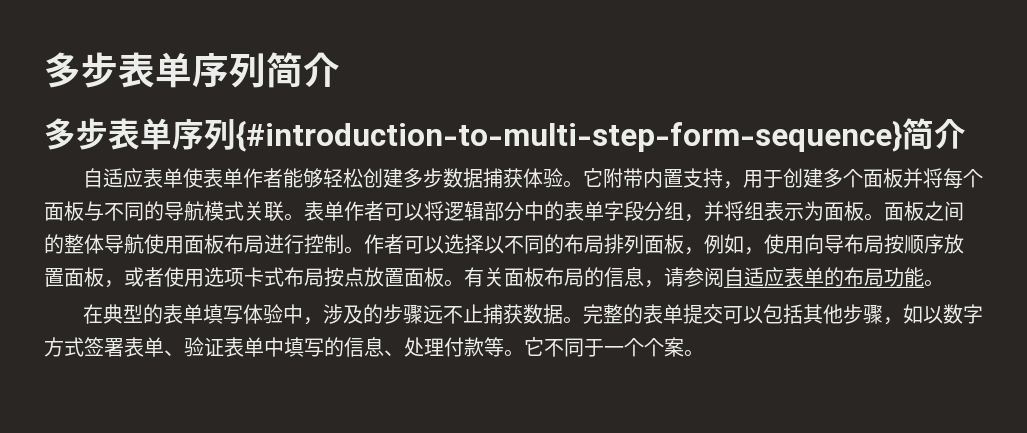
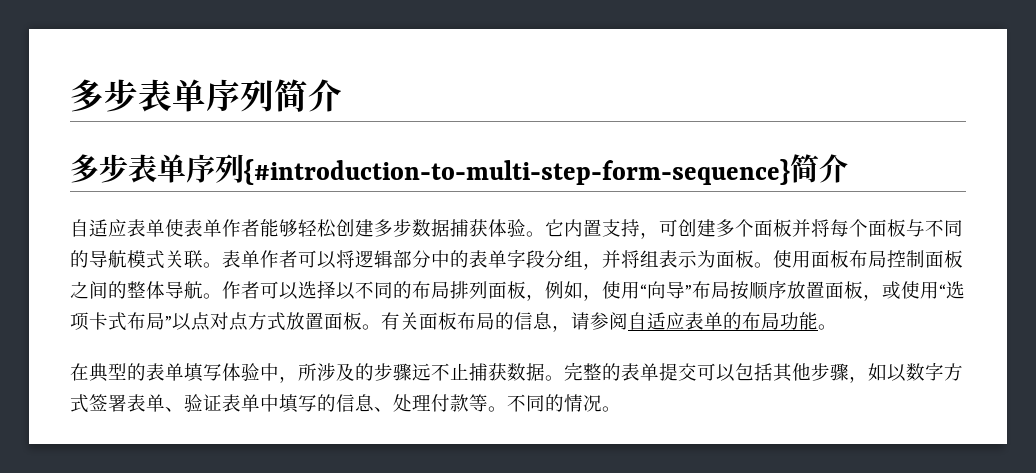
- 它附带内置支持，用于创建多个面板并将每个面板与不同的导航模式关联。
+ 它内置支持，可创建多个面板并将每个面板与不同的导航模式关联。
- 面板之间的整体导航使用面板布局进行控制。
+ 使用面板布局控制面板之间的整体导航。
- 作者可以选择以不同的布局排列面板，例如，使用向导布局按顺序放置面板，或者使用选项卡式布局按点放置面板。
+ 作者可以选择以不同的布局排列面板，例如，使用“向导”布局按顺序放置面板，或使用“选项卡式布局”以点对点方式放置面板。
- 在典型的表单填写体验中，涉及的步骤远不止捕获数据。
+ 在典型的表单填写体验中，所涉及的步骤远不止捕获数据。
- 它不同于一个个案。
+ 不同的情况。

